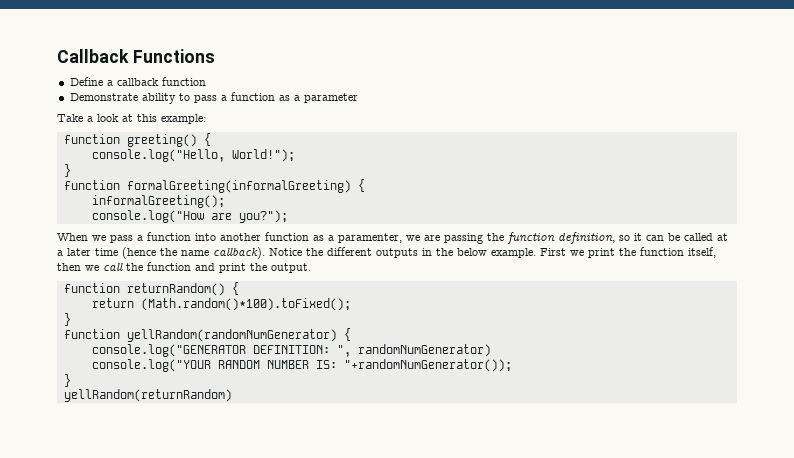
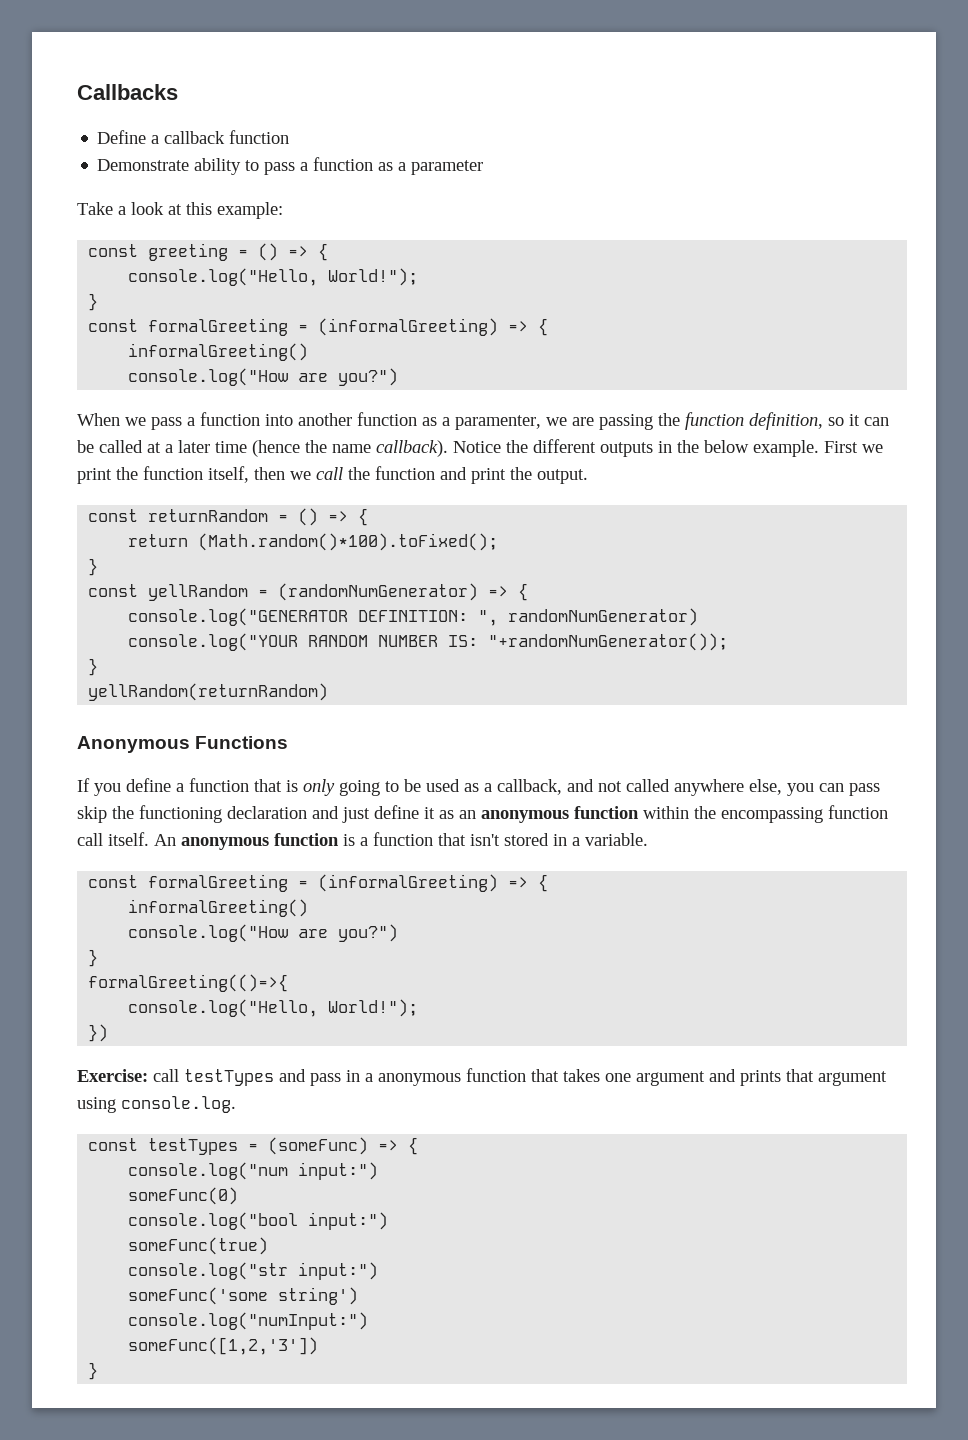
- Callback Functions
+ Callbacks
- function greeting() {
+ const greeting = () => {
  console.log("Hello, World!");
  }
- function formalGreeting(informalGreeting) {
- informalGreeting();
- console.log("How are you?");
+ const formalGreeting = (informalGreeting) => {
+ informalGreeting()
+ console.log("How are you?")
- function returnRandom() {
+ const returnRandom = () => {
- function yellRandom(randomNumGenerator) {
+ const yellRandom = (randomNumGenerator) => {
+ Anonymous Functions
+ If you define a function that is only going to be used as a callback, and not called anywhere else, you can pass skip the functioning declaration and just define it as an anonymous function within the encompassing function call itself. An anonymous function is a function that isn't stored in a variable.
+ const formalGreeting = (informalGreeting) => {
+ informalGreeting()
+ console.log("How are you?")
+ }
+ formalGreeting(()=>{
+ console.log("Hello, World!");
+ })
+ Exercise: call testTypes and pass in a anonymous function that takes one argument and prints that argument using console.log.
+ const testTypes = (someFunc) => {
+ console.log("num input:")
+ someFunc(0)
+ console.log("bool input:")
+ someFunc(true)
+ console.log("str input:")
+ someFunc('some string')
+ console.log("numInput:")
+ someFunc([1,2,'3'])
+ }

